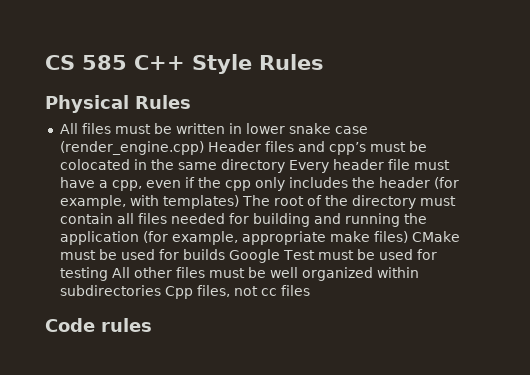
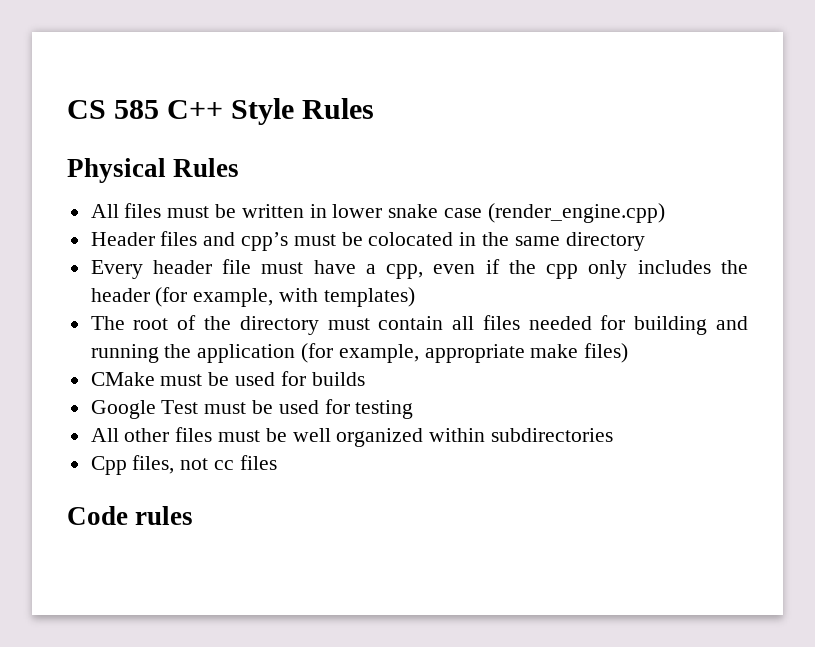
- All files must be written in lower snake case (render_engine.cpp) Header files and cpp’s must be colocated in the same directory Every header file must have a cpp, even if the cpp only includes the header (for example, with templates) The root of the directory must contain all files needed for building and running the application (for example, appropriate make files) CMake must be used for builds Google Test must be used for testing All other files must be well organized within subdirectories Cpp files, not cc files
+ All files must be written in lower snake case (render_engine.cpp)
+ Header files and cpp’s must be colocated in the same directory
+ Every header file must have a cpp, even if the cpp only includes the header (for example, with templates)
+ The root of the directory must contain all files needed for building and running the application (for example, appropriate make files)
+ CMake must be used for builds
+ Google Test must be used for testing
+ All other files must be well organized within subdirectories
+ Cpp files, not cc files

